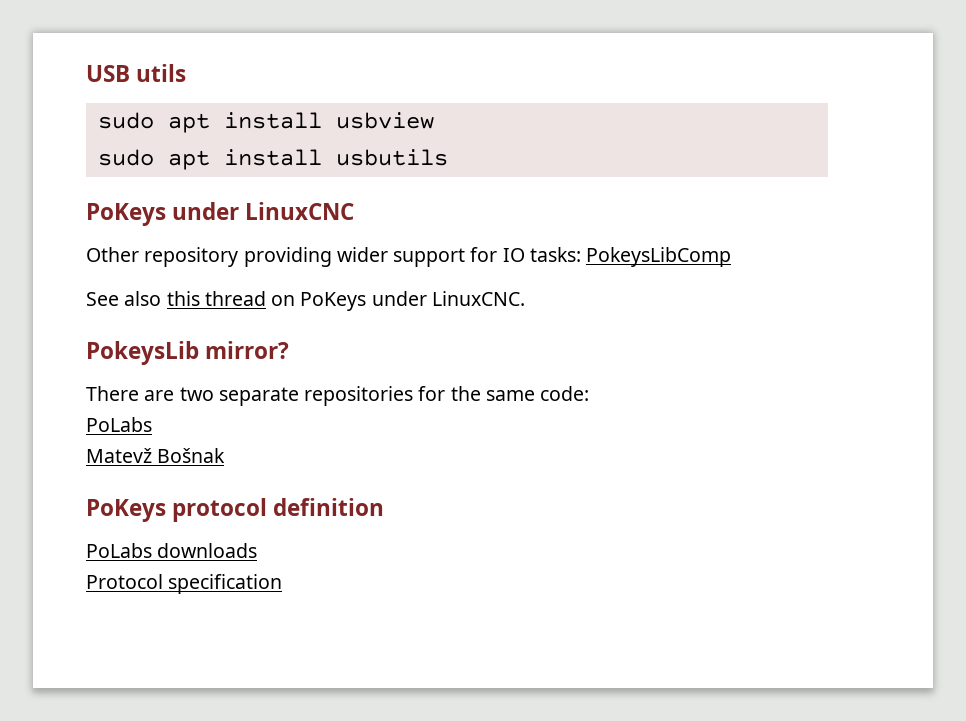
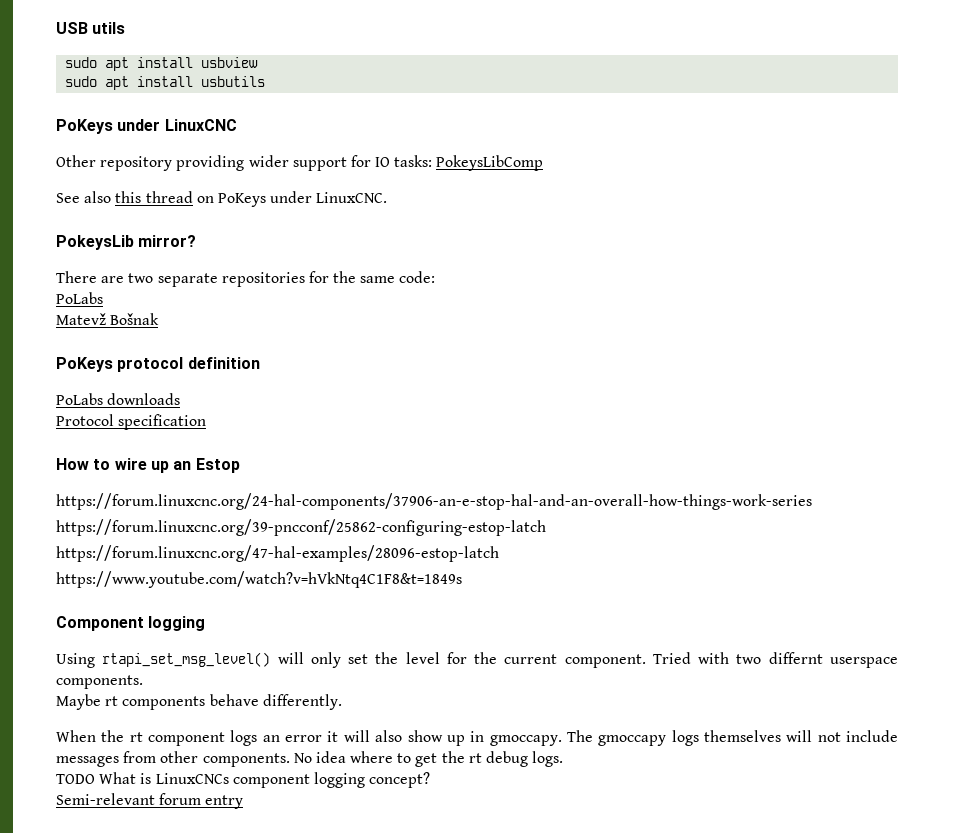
+ How to wire up an Estop
+ https://forum.linuxcnc.org/24-hal-components/37906-an-e-stop-hal-and-an-overall-how-things-work-series
+ https://forum.linuxcnc.org/39-pncconf/25862-configuring-estop-latch
+ https://forum.linuxcnc.org/47-hal-examples/28096-estop-latch
+ https://www.youtube.com/watch?v=hVkNtq4C1F8&t=1849s
+ Component logging
+ Using rtapi_set_msg_level() will only set the level for the current component. Tried with two differnt userspace components.
+ Maybe rt components behave differently.
+ When the rt component logs an error it will also show up in gmoccapy. The gmoccapy logs themselves will not include messages from other components. No idea where to get the rt debug logs.
+ TODO What is LinuxCNCs component logging concept?
+ Semi-relevant forum entry

